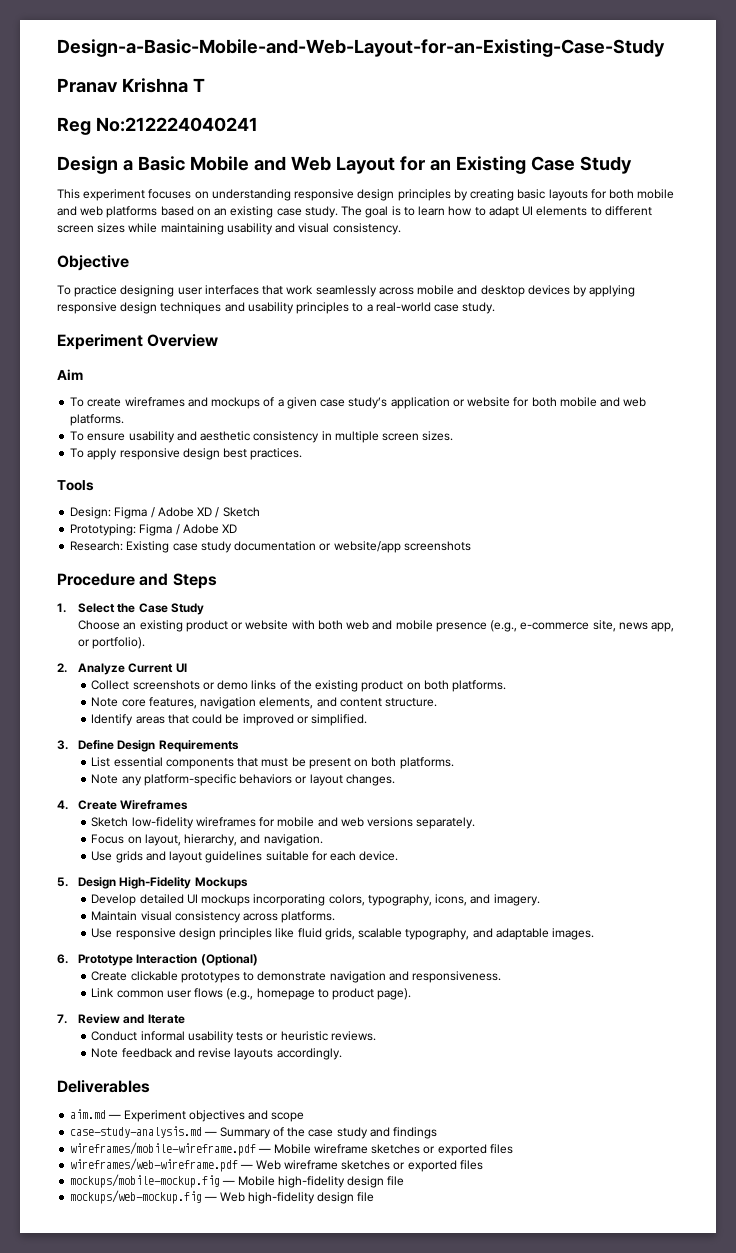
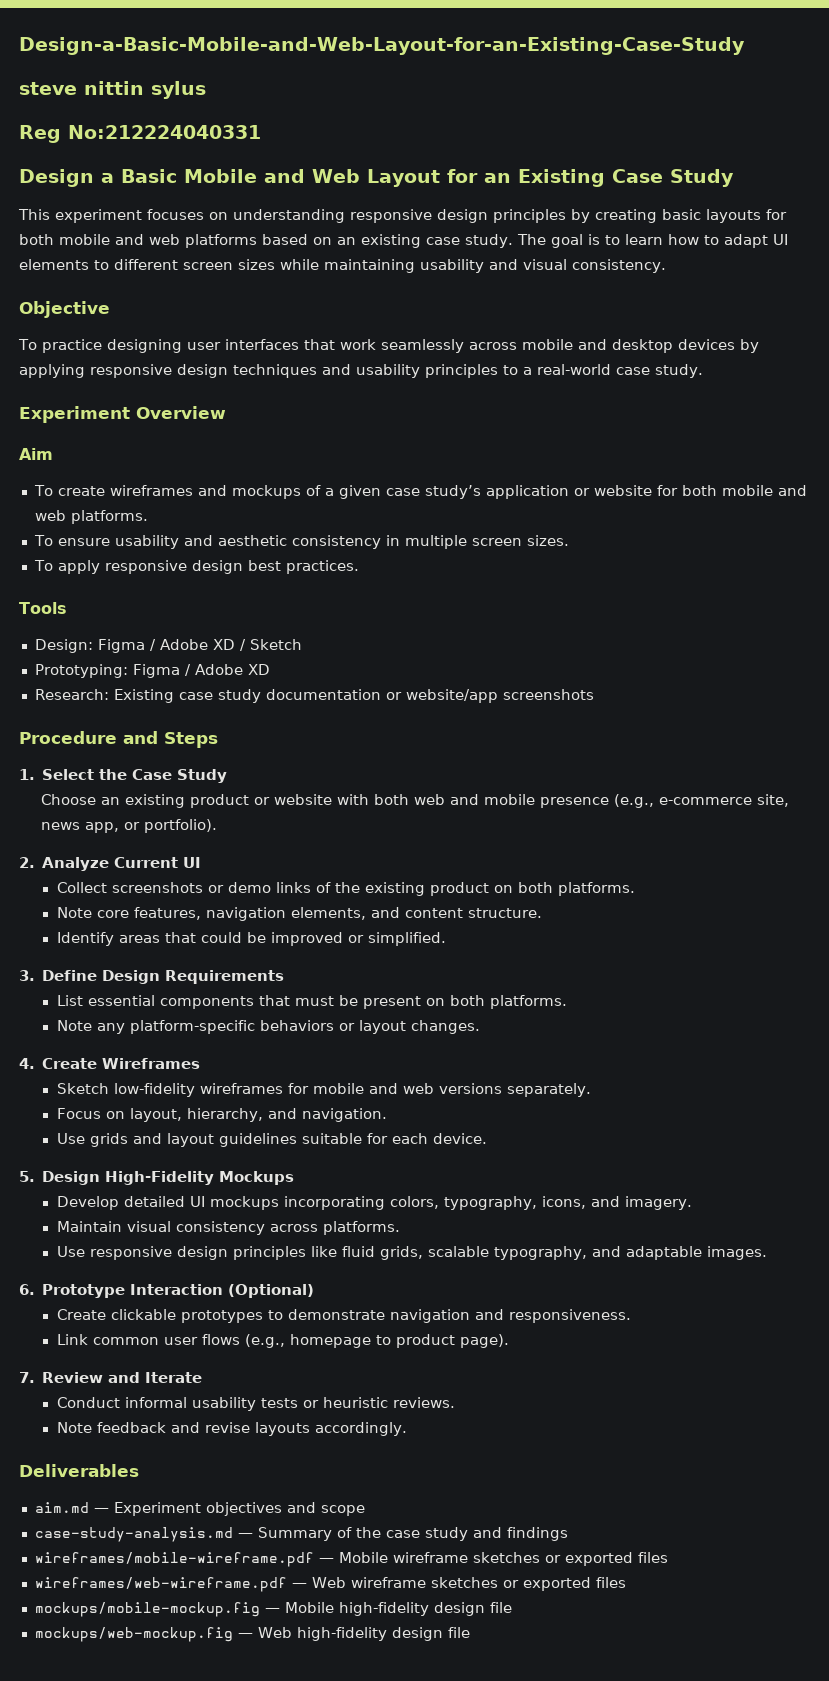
- Pranav Krishna T
+ steve nittin sylus
- Reg No:212224040241
+ Reg No:212224040331

